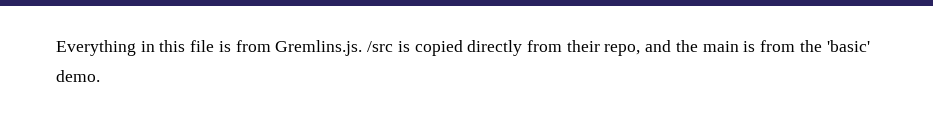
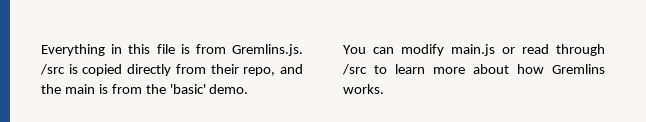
+ You can modify main.js or read through /src to learn more about how Gremlins works.

